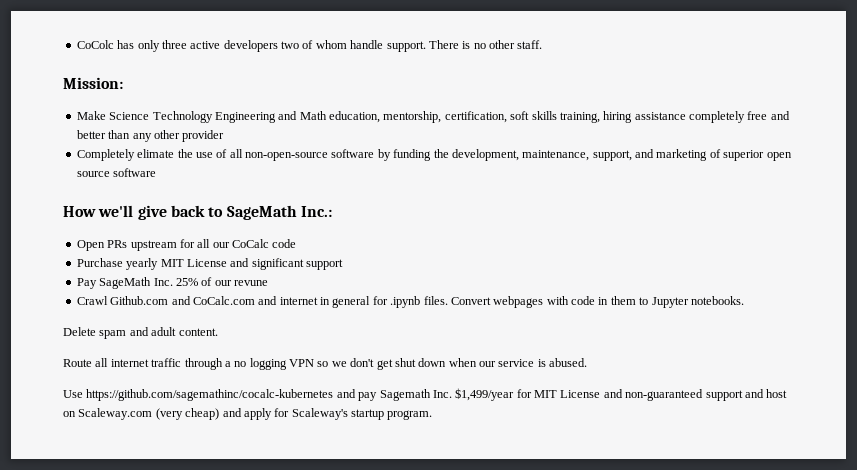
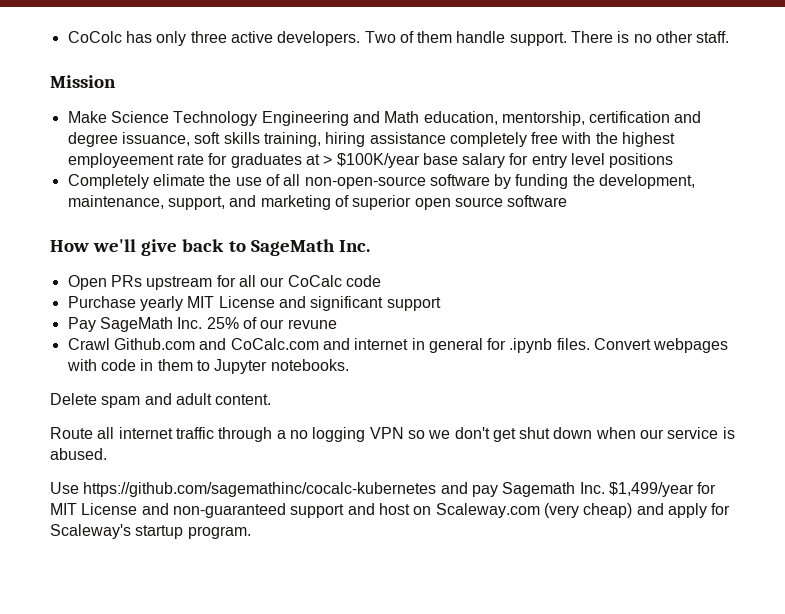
- CoColc has only three active developers two of whom handle support.
+ CoColc has only three active developers. Two of them handle support.
- Mission:
+ Mission
- Make Science Technology Engineering and Math education, mentorship, certification, soft skills training, hiring assistance completely free and better than any other provider
+ Make Science Technology Engineering and Math education, mentorship, certification and degree issuance, soft skills training, hiring assistance completely free with the highest employeement rate for graduates at > $100K/year base salary for entry level positions
- How we'll give back to SageMath Inc.:
+ How we'll give back to SageMath Inc.

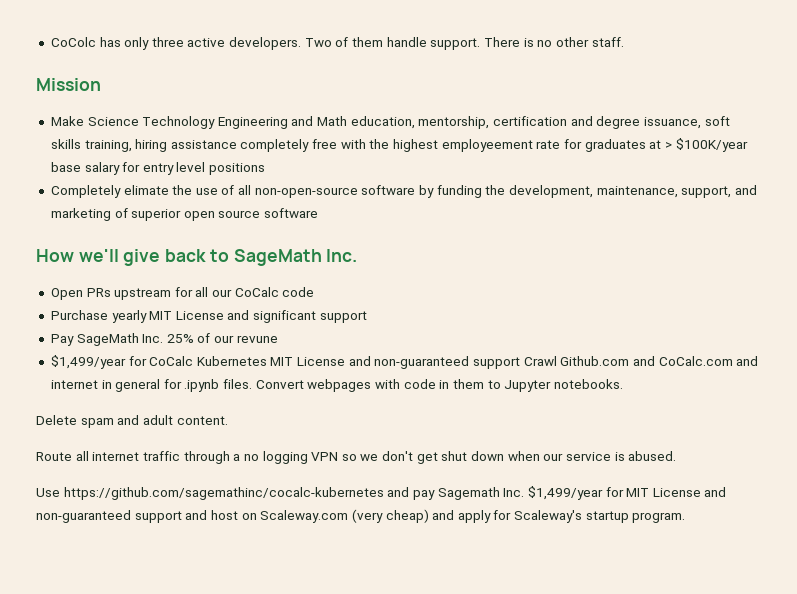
- Crawl Github.com and CoCalc.com and internet in general for .ipynb files.
+ $1,499/year for CoCalc Kubernetes MIT License and non-guaranteed support Crawl Github.com and CoCalc.com and internet in general for .ipynb files.

